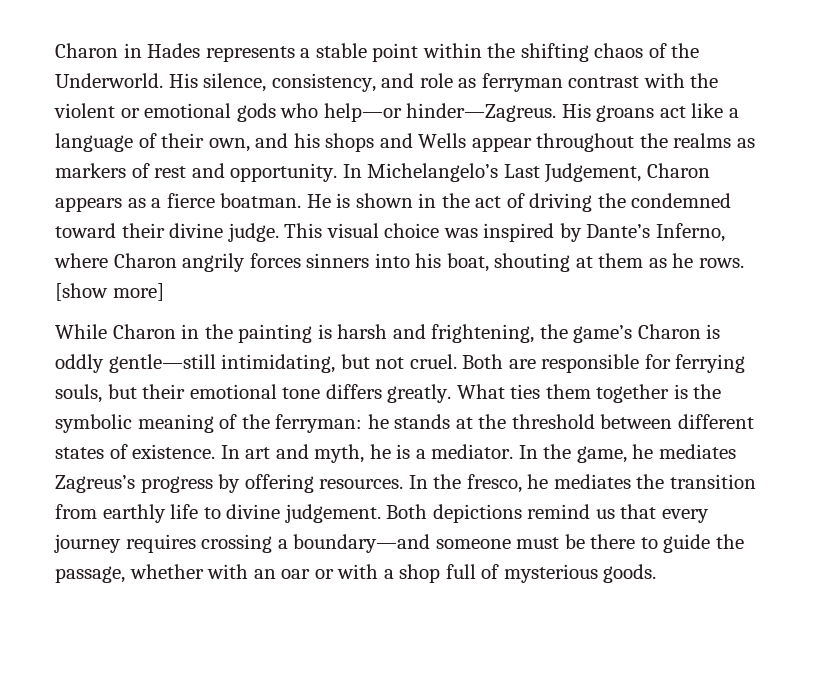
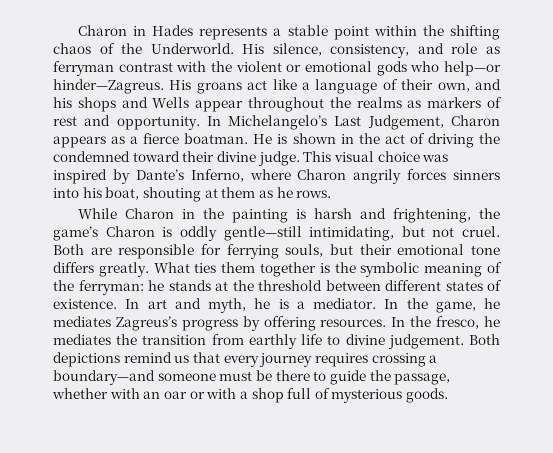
- [show more]

